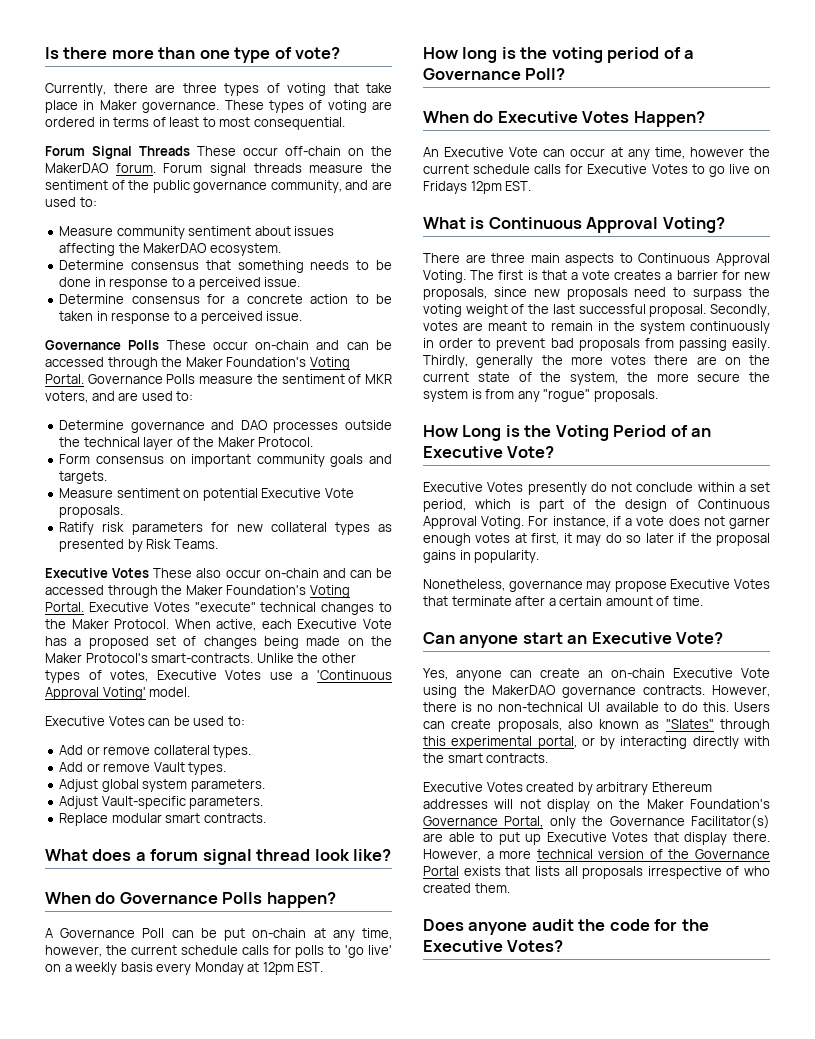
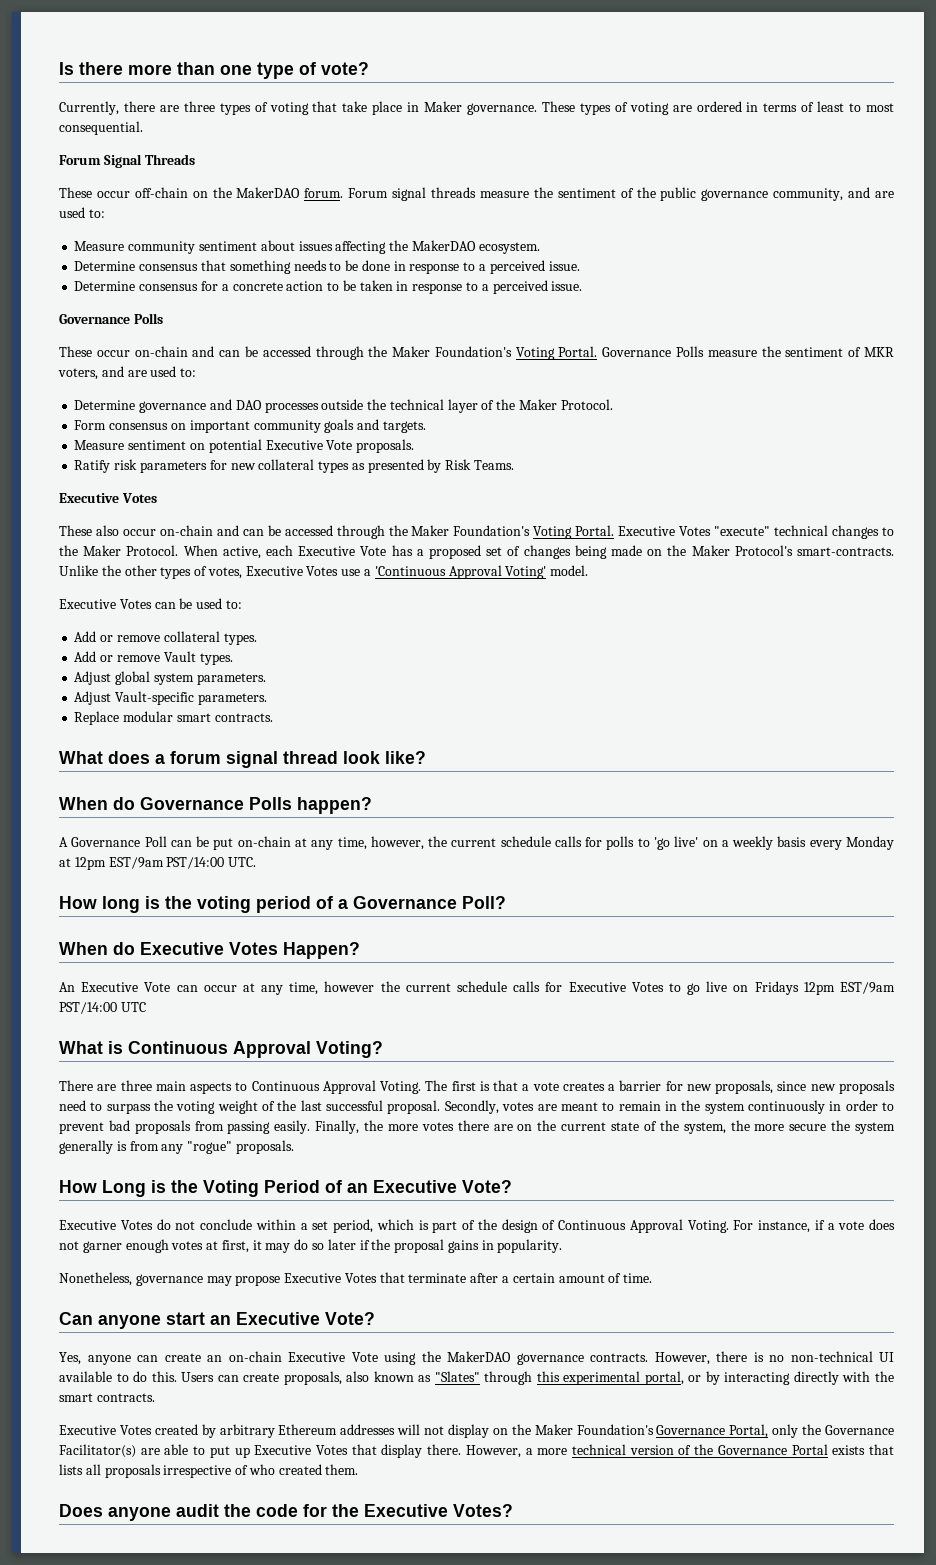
- Forum Signal Threads These occur off-chain on the MakerDAO forum.
+ Forum Signal Threads
+ These occur off-chain on the MakerDAO forum.
  Determine consensus for a concrete action to be taken in response to a perceived issue.
- Governance Polls These occur on-chain and can be accessed through the Maker Foundation's Voting Portal.
+ Governance Polls
+ These occur on-chain and can be accessed through the Maker Foundation's Voting Portal.
  Ratify risk parameters for new collateral types as presented by Risk Teams.
- Executive Votes These also occur on-chain and can be accessed through the Maker Foundation's Voting Portal.
+ Executive Votes
+ These also occur on-chain and can be accessed through the Maker Foundation's Voting Portal.
- A Governance Poll can be put on-chain at any time, however, the current schedule calls for polls to 'go live' on a weekly basis every Monday at 12pm EST.
+ A Governance Poll can be put on-chain at any time, however, the current schedule calls for polls to 'go live' on a weekly basis every Monday at 12pm EST/9am PST/14:00 UTC.
- An Executive Vote can occur at any time, however the current schedule calls for Executive Votes to go live on Fridays 12pm EST.
+ An Executive Vote can occur at any time, however the current schedule calls for Executive Votes to go live on Fridays 12pm EST/9am PST/14:00 UTC
- Thirdly, generally the more votes there are on the current state of the system, the more secure the system is from any "rogue" proposals.
+ Finally, the more votes there are on the current state of the system, the more secure the system generally is from any "rogue" proposals.
- Executive Votes presently do not conclude within a set period, which is part of the design of Continuous Approval Voting.
+ Executive Votes do not conclude within a set period, which is part of the design of Continuous Approval Voting.

